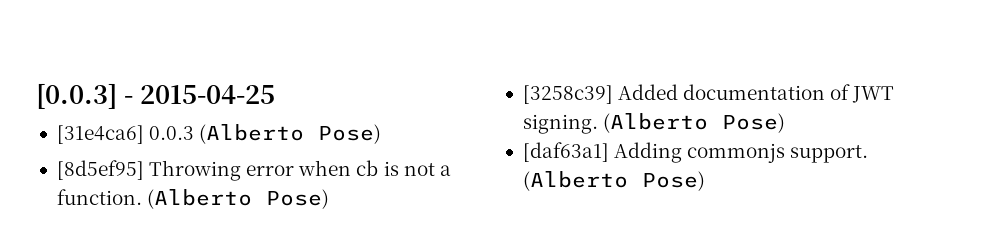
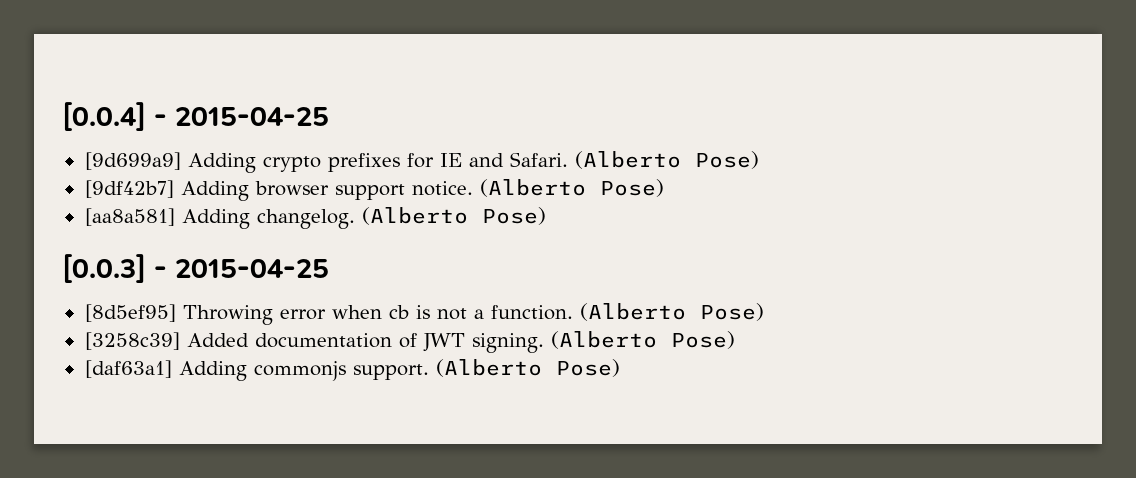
+ [0.0.4] - 2015-04-25
+ [9d699a9] Adding crypto prefixes for IE and Safari. (Alberto Pose)
+ [9df42b7] Adding browser support notice. (Alberto Pose)
+ [aa8a581] Adding changelog. (Alberto Pose)
- [31e4ca6] 0.0.3 (Alberto Pose)

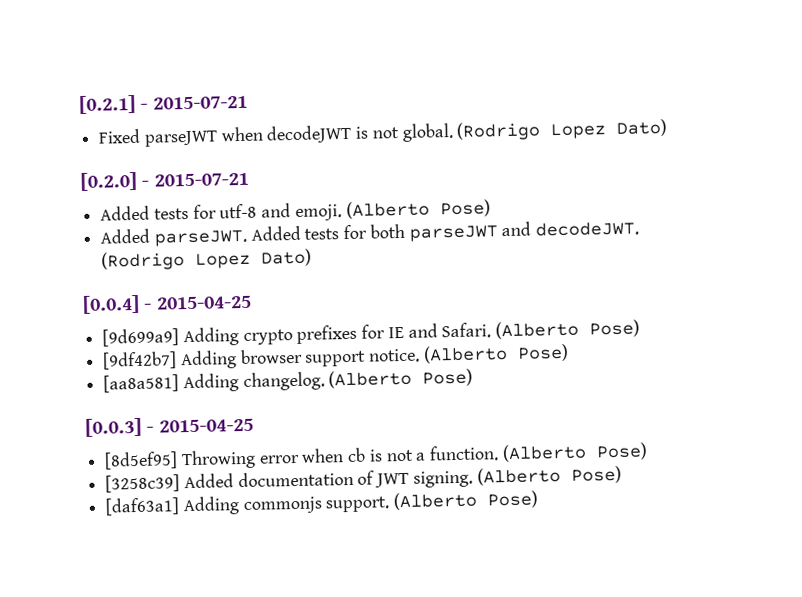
+ [0.2.1] - 2015-07-21
+ Fixed parseJWT when decodeJWT is not global. (Rodrigo Lopez Dato)
+ [0.2.0] - 2015-07-21
+ Added tests for utf-8 and emoji. (Alberto Pose)
+ Added parseJWT. Added tests for both parseJWT and decodeJWT. (Rodrigo Lopez Dato)

